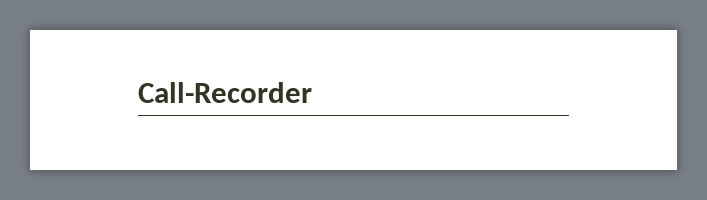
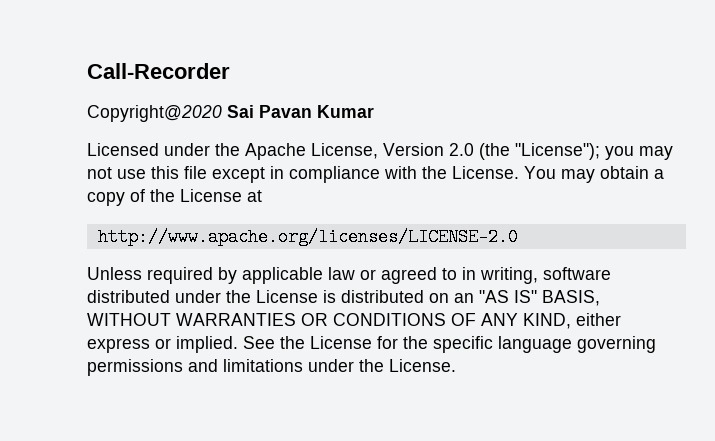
+ Copyright@2020 Sai Pavan Kumar
+ Licensed under the Apache License, Version 2.0 (the "License"); you may not use this file except in compliance with the License. You may obtain a copy of the License at
+ http://www.apache.org/licenses/LICENSE-2.0
+ Unless required by applicable law or agreed to in writing, software distributed under the License is distributed on an "AS IS" BASIS, WITHOUT WARRANTIES OR CONDITIONS OF ANY KIND, either express or implied. See the License for the specific language governing permissions and limitations under the License.

